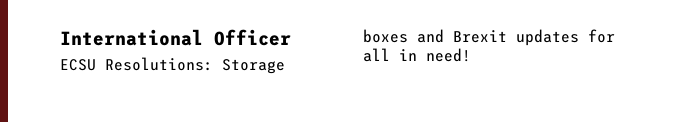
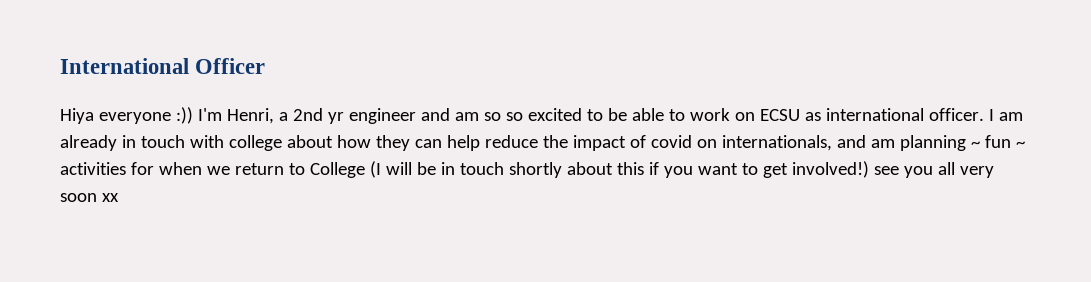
- ECSU Resolutions: Storage boxes and Brexit updates for all in need!
+ Hiya everyone :)) I'm Henri, a 2nd yr engineer and am so so excited to be able to work on ECSU as international officer. I am already in touch with college about how they can help reduce the impact of covid on internationals, and am planning ~ fun ~ activities for when we return to College (I will be in touch shortly about this if you want to get involved!) see you all very soon xx

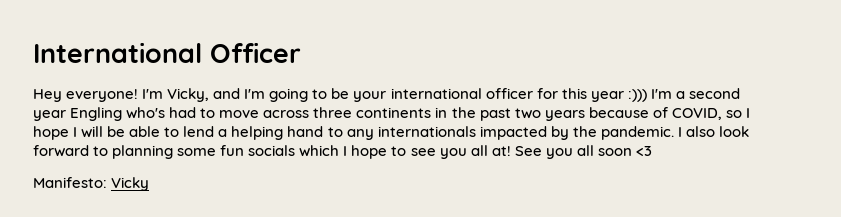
- Hiya everyone :)) I'm Henri, a 2nd yr engineer and am so so excited to be able to work on ECSU as international officer. I am already in touch with college about how they can help reduce the impact of covid on internationals, and am planning ~ fun ~ activities for when we return to College (I will be in touch shortly about this if you want to get involved!) see you all very soon xx
+ Hey everyone! I'm Vicky, and I'm going to be your international officer for this year :))) I'm a second year Engling who's had to move across three continents in the past two years because of COVID, so I hope I will be able to lend a helping hand to any internationals impacted by the pandemic. I also look forward to planning some fun socials which I hope to see you all at! See you all soon <3
+ Manifesto: Vicky

